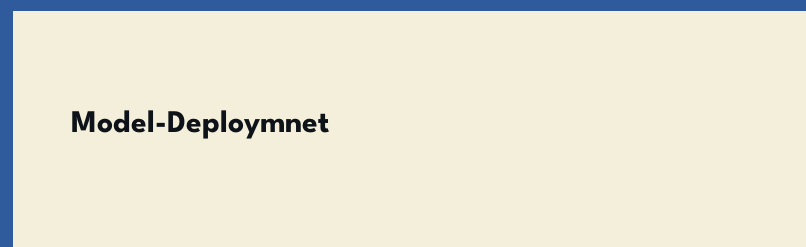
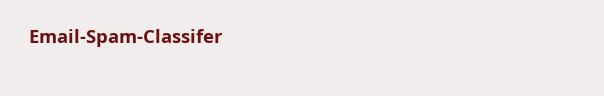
- Model-Deploymnet
+ Email-Spam-Classifer

